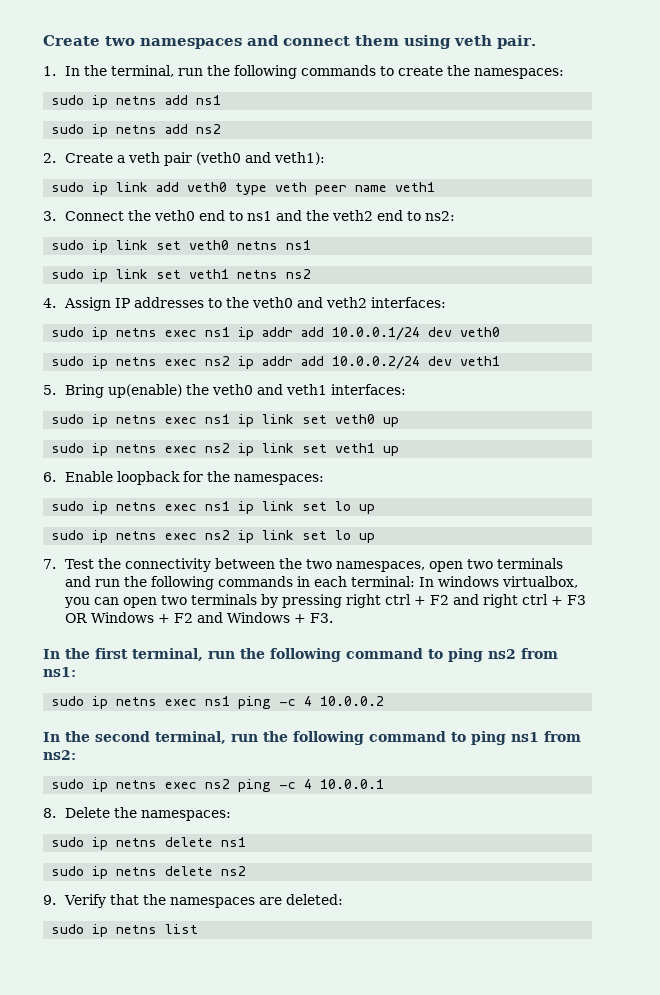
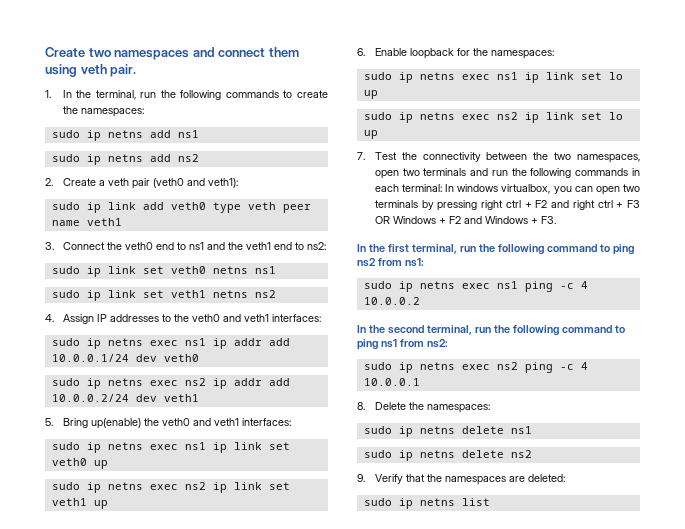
- 3. Connect the veth0 end to ns1 and the veth2 end to ns2:
+ 3. Connect the veth0 end to ns1 and the veth1 end to ns2:
- 4. Assign IP addresses to the veth0 and veth2 interfaces:
+ 4. Assign IP addresses to the veth0 and veth1 interfaces:

